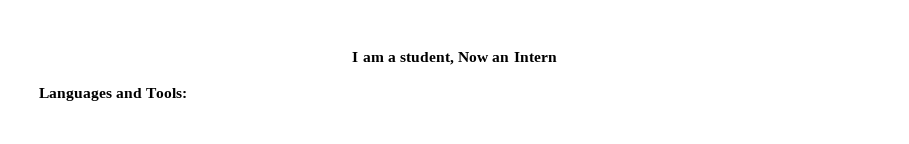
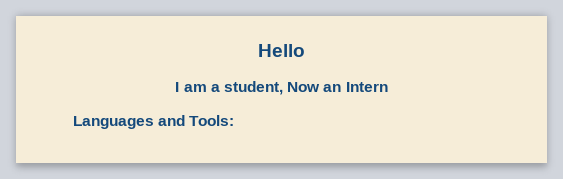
+ Hello

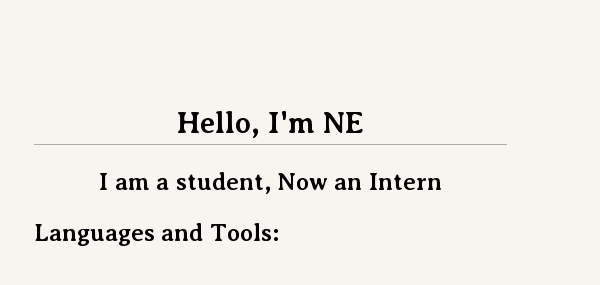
- Hello
+ Hello, I'm NE

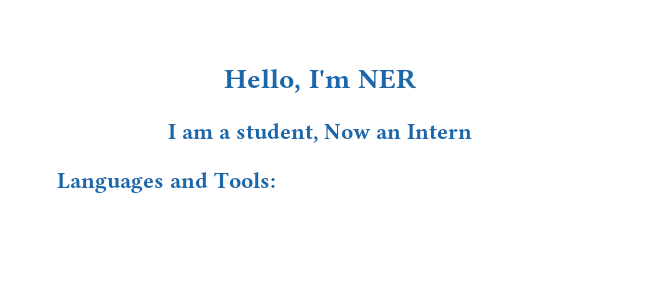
- Hello, I'm NE
+ Hello, I'm NER

